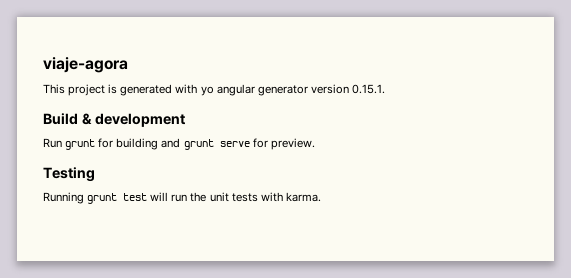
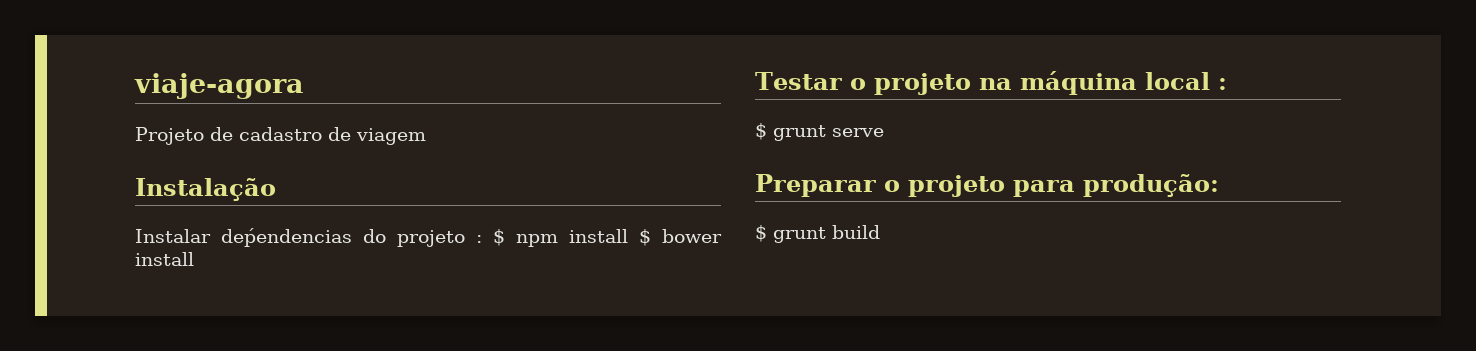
- This project is generated with yo angular generator version 0.15.1.
- Build & development
- Run grunt for building and grunt serve for preview.
- Testing
- Running grunt test will run the unit tests with karma.
+ Projeto de cadastro de viagem
+ Instalação
+ Instalar deṕendencias do projeto : $ npm install $ bower install
+ Testar o projeto na máquina local :
+ $ grunt serve
+ Preparar o projeto para produção:
+ $ grunt build

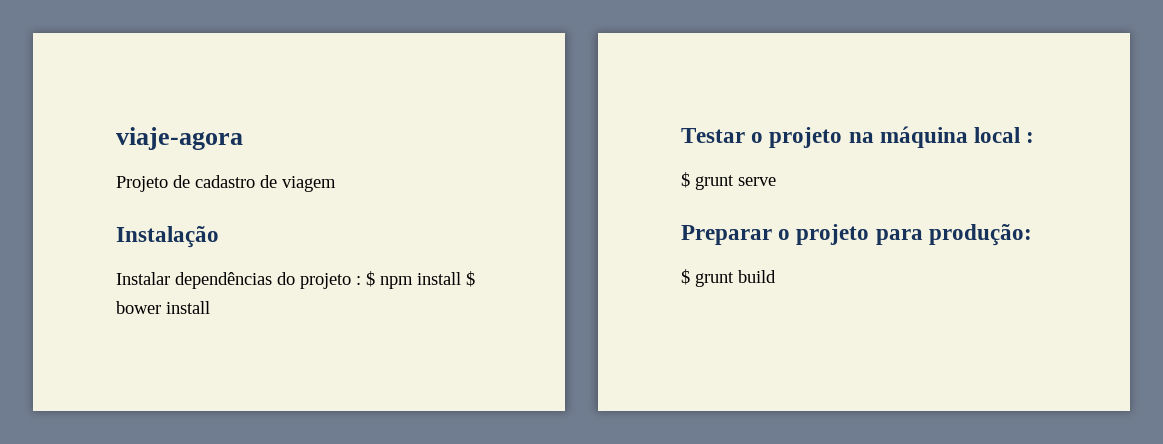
- Instalar deṕendencias do projeto : $ npm install $ bower install
+ Instalar dependências do projeto : $ npm install $ bower install

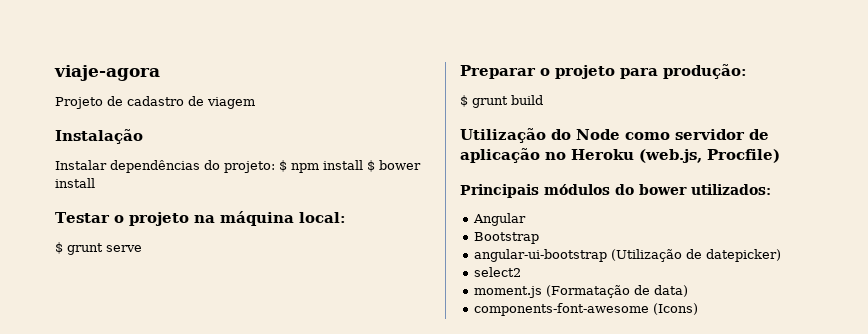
- Instalar dependências do projeto : $ npm install $ bower install
+ Instalar dependências do projeto: $ npm install $ bower install
- Testar o projeto na máquina local :
+ Testar o projeto na máquina local:
+ Utilização do Node como servidor de aplicação no Heroku (web.js, Procfile)
+ Principais módulos do bower utilizados:
+ Angular
+ Bootstrap
+ angular-ui-bootstrap (Utilização de datepicker)
+ select2
+ moment.js (Formatação de data)
+ components-font-awesome (Icons)

